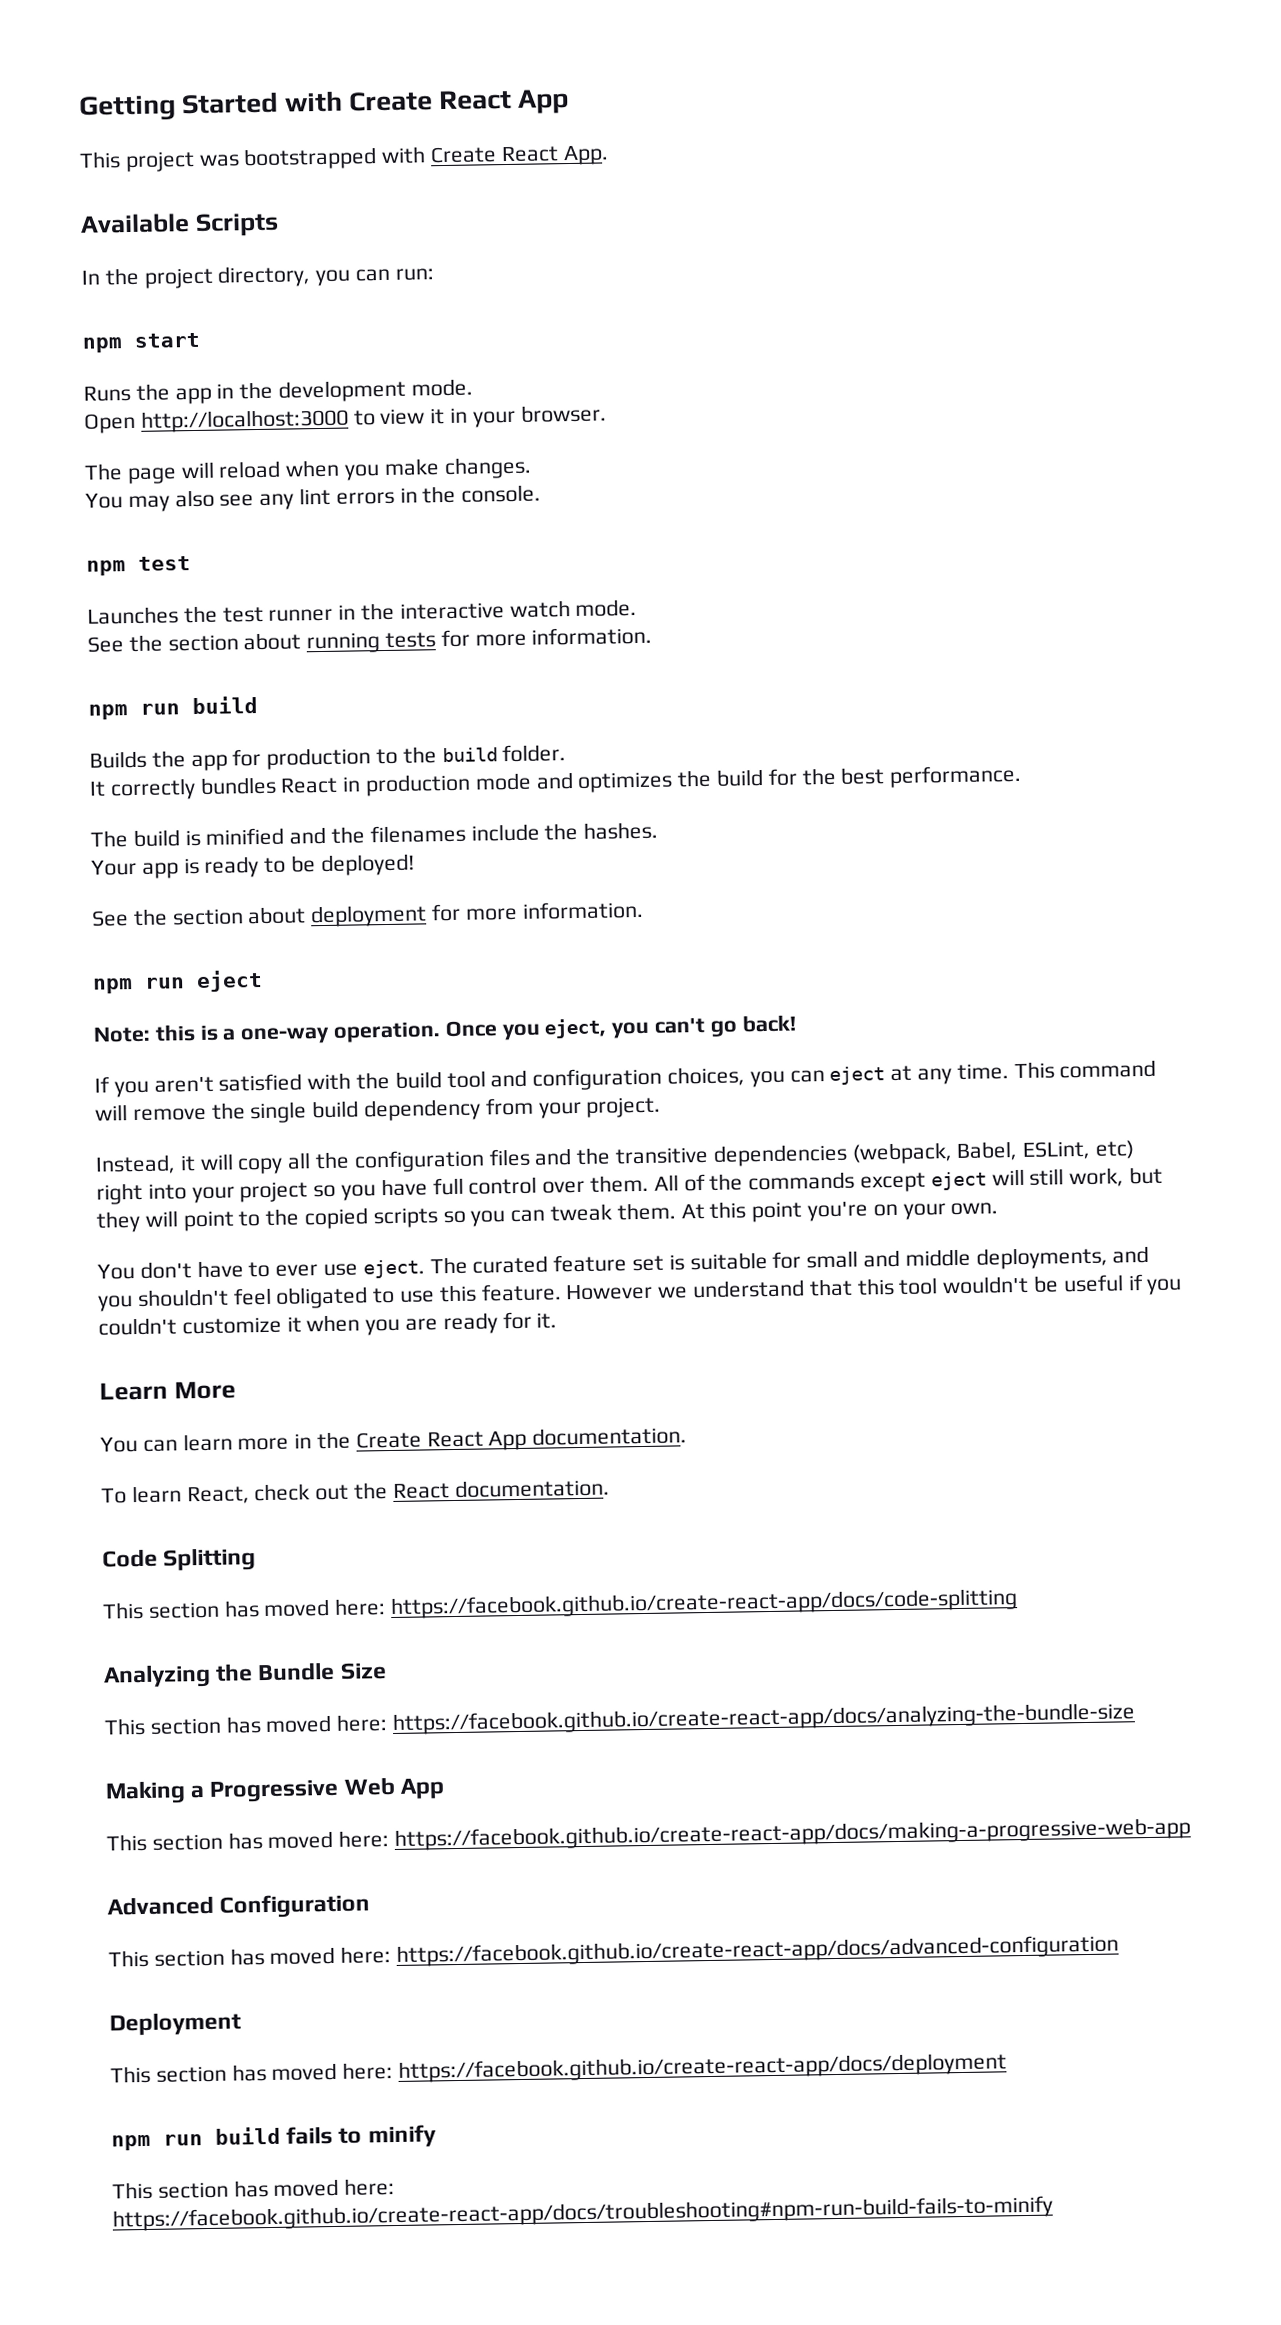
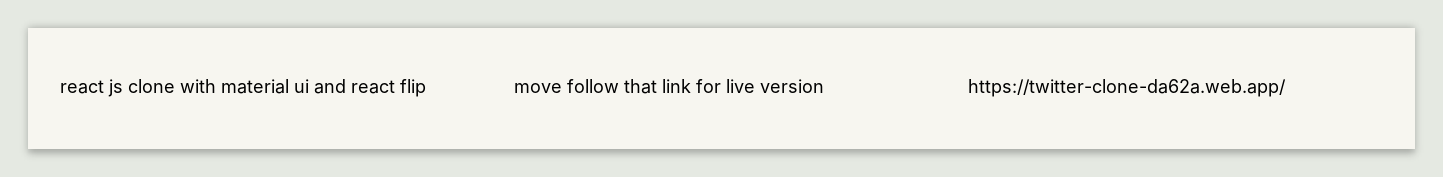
- Getting Started with Create React App
- This project was bootstrapped with Create React App.
- Available Scripts
- In the project directory, you can run:
- npm start
- Runs the app in the development mode.
- Open http://localhost:3000 to view it in your browser.
- The page will reload when you make changes.
- You may also see any lint errors in the console.
- npm test
- Launches the test runner in the interactive watch mode.
- See the section about running tests for more information.
- npm run build
- Builds the app for production to the build folder.
- It correctly bundles React in production mode and optimizes the build for the best performance.
- The build is minified and the filenames include the hashes.
- Your app is ready to be deployed!
- See the section about deployment for more information.
- npm run eject
- Note: this is a one-way operation. Once you eject, you can't go back!
- If you aren't satisfied with the build tool and configuration choices, you can eject at any time. This command will remove the single build dependency from your project.
- Instead, it will copy all the configuration files and the transitive dependencies (webpack, Babel, ESLint, etc) right into your project so you have full control over them. All of the commands except eject will still work, but they will point to the copied scripts so you can tweak them. At this point you're on your own.
- You don't have to ever use eject. The curated feature set is suitable for small and middle deployments, and you shouldn't feel obligated to use this feature. However we understand that this tool wouldn't be useful if you couldn't customize it when you are ready for it.
- Learn More
- You can learn more in the Create React App documentation.
- To learn React, check out the React documentation.
- Code Splitting
- This section has moved here: https://facebook.github.io/create-react-app/docs/code-splitting
- Analyzing the Bundle Size
- This section has moved here: https://facebook.github.io/create-react-app/docs/analyzing-the-bundle-size
- Making a Progressive Web App
- This section has moved here: https://facebook.github.io/create-react-app/docs/making-a-progressive-web-app
- Advanced Configuration
- This section has moved here: https://facebook.github.io/create-react-app/docs/advanced-configuration
- Deployment
- This section has moved here: https://facebook.github.io/create-react-app/docs/deployment
- npm run build fails to minify
- This section has moved here: https://facebook.github.io/create-react-app/docs/troubleshooting#npm-run-build-fails-to-minify
+ react js clone with material ui and react flip move follow that link for live version https://twitter-clone-da62a.web.app/

